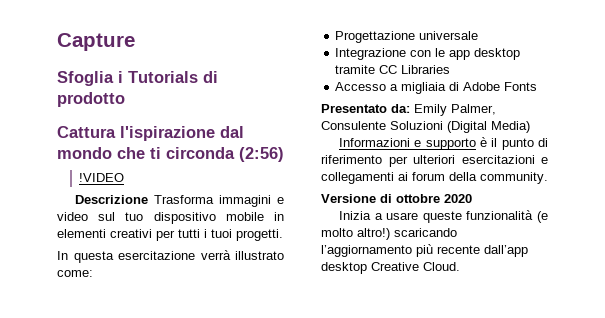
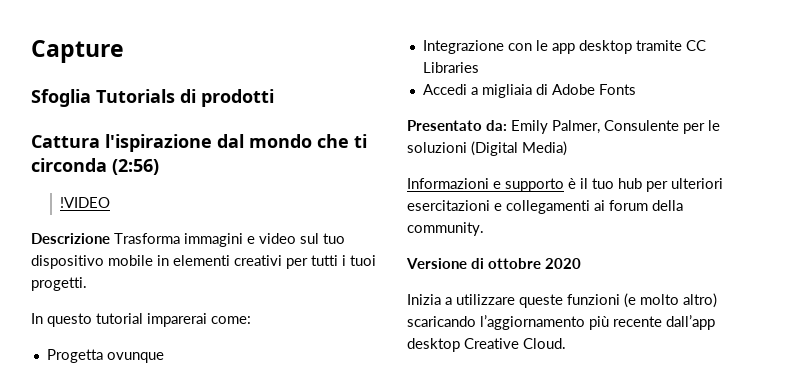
- Sfoglia i Tutorials di prodotto
+ Sfoglia Tutorials di prodotti
- In questa esercitazione verrà illustrato come:
+ In questo tutorial imparerai come:
- Progettazione universale
+ Progetta ovunque
- Accesso a migliaia di Adobe Fonts
+ Accedi a migliaia di Adobe Fonts
- Presentato da: Emily Palmer, Consulente Soluzioni (Digital Media)
+ Presentato da: Emily Palmer, Consulente per le soluzioni (Digital Media)
- Informazioni e supporto è il punto di riferimento per ulteriori esercitazioni e collegamenti ai forum della community.
+ Informazioni e supporto è il tuo hub per ulteriori esercitazioni e collegamenti ai forum della community.
- Inizia a usare queste funzionalità (e molto altro!) scaricando l’aggiornamento più recente dall’app desktop Creative Cloud.
+ Inizia a utilizzare queste funzioni (e molto altro) scaricando l’aggiornamento più recente dall’app desktop Creative Cloud.

